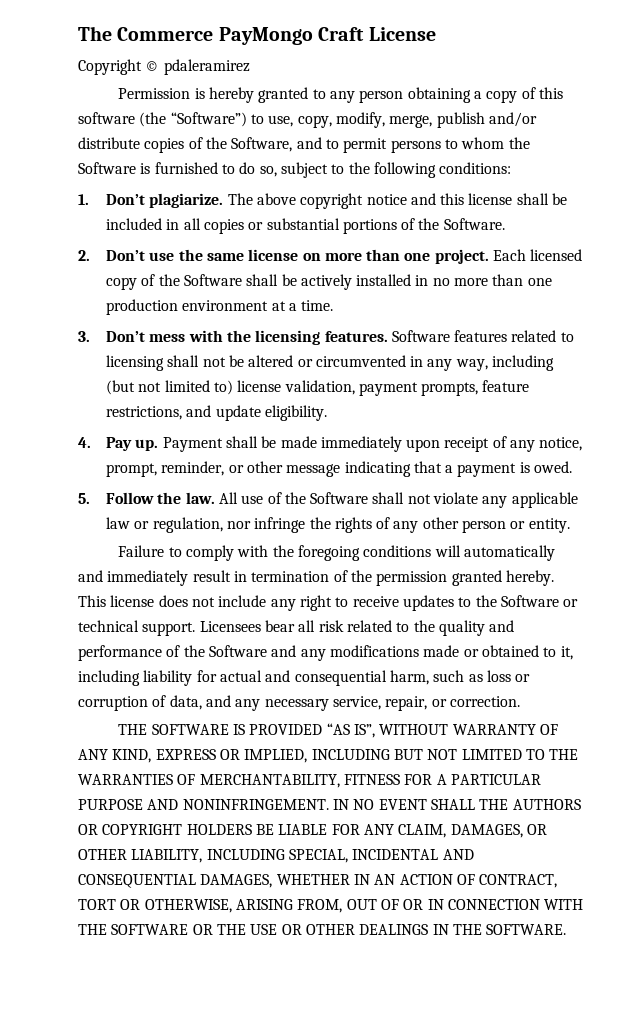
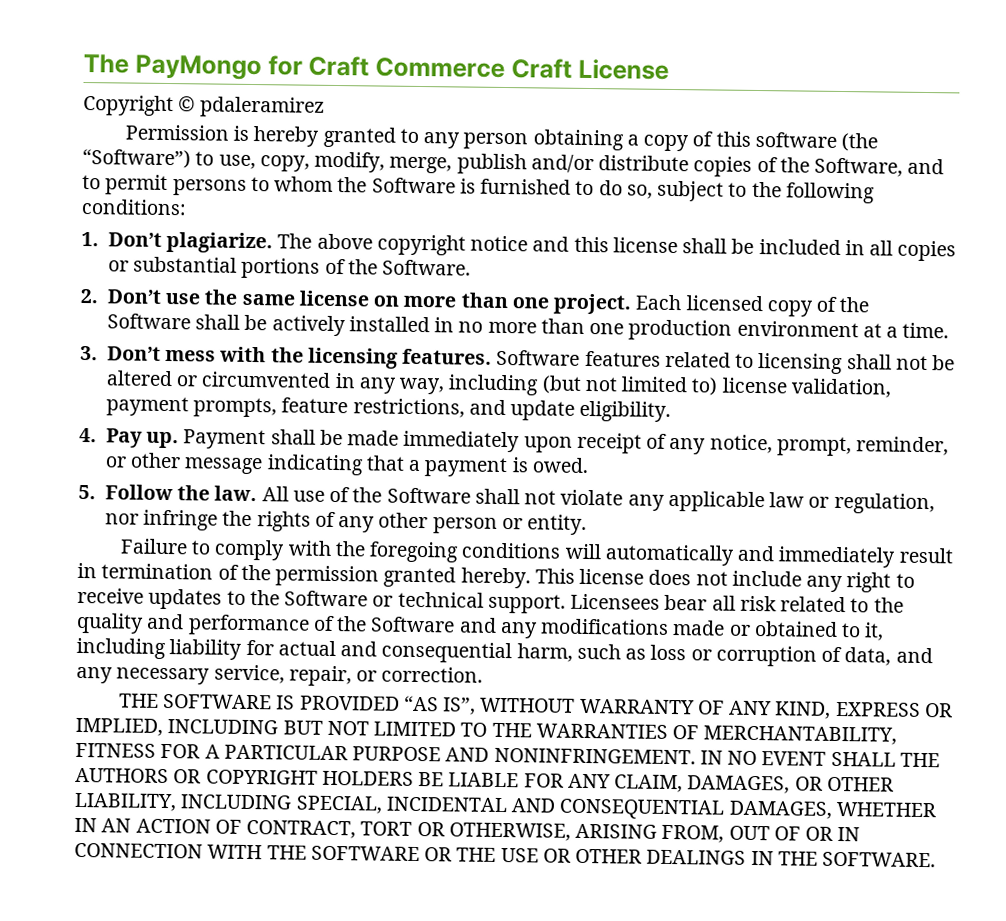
- The Commerce PayMongo Craft License
+ The PayMongo for Craft Commerce Craft License

